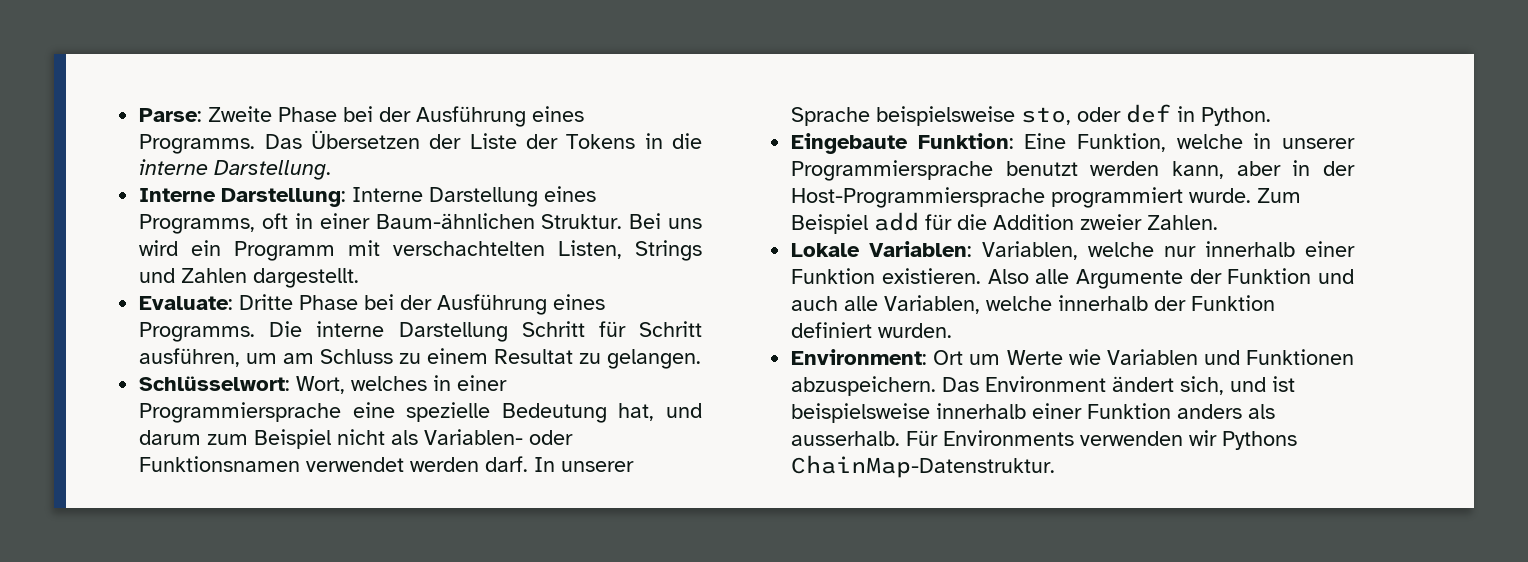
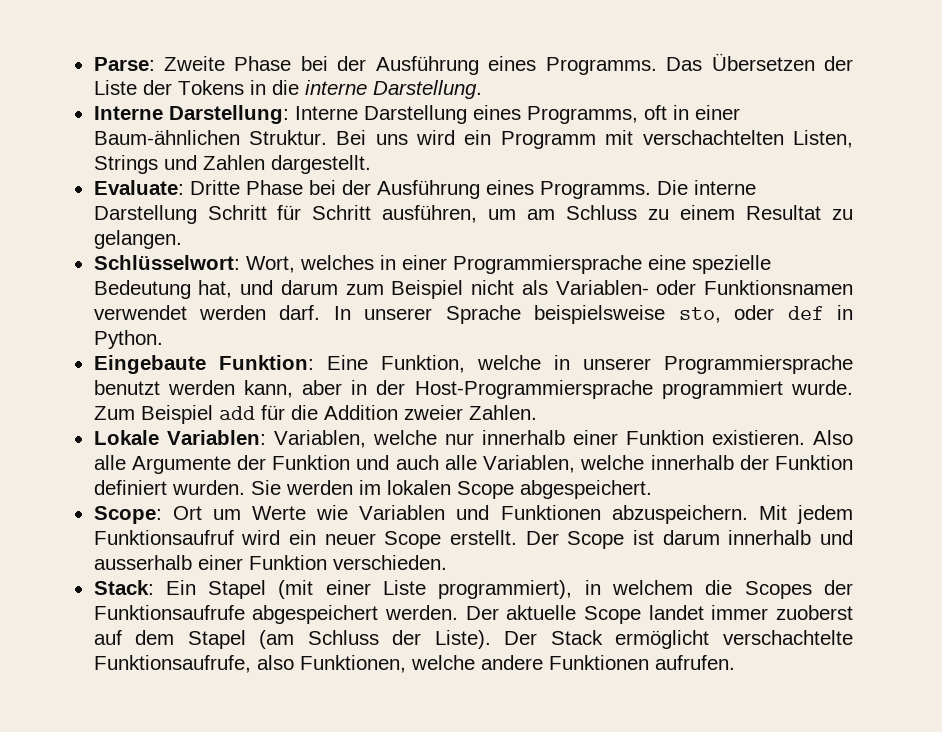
- Also alle Argumente der Funktion und auch alle Variablen, welche innerhalb der Funktion definiert wurden.
- Environment: Ort um Werte wie Variablen und Funktionen abzuspeichern.
+ Also alle Argumente der Funktion und auch alle Variablen, welche innerhalb der Funktion definiert wurden. Sie werden im lokalen Scope abgespeichert.
+ Scope: Ort um Werte wie Variablen und Funktionen abzuspeichern.
- Das Environment ändert sich, und ist beispielsweise innerhalb einer Funktion anders als ausserhalb. Für Environments verwenden wir Pythons ChainMap-Datenstruktur.
+ Mit jedem Funktionsaufruf wird ein neuer Scope erstellt. Der Scope ist darum innerhalb und ausserhalb einer Funktion verschieden.
+ Stack: Ein Stapel (mit einer Liste programmiert), in welchem die Scopes der Funktionsaufrufe abgespeichert werden. Der aktuelle Scope landet immer zuoberst auf dem Stapel (am Schluss der Liste). Der Stack ermöglicht verschachtelte Funktionsaufrufe, also Funktionen, welche andere Funktionen aufrufen.

